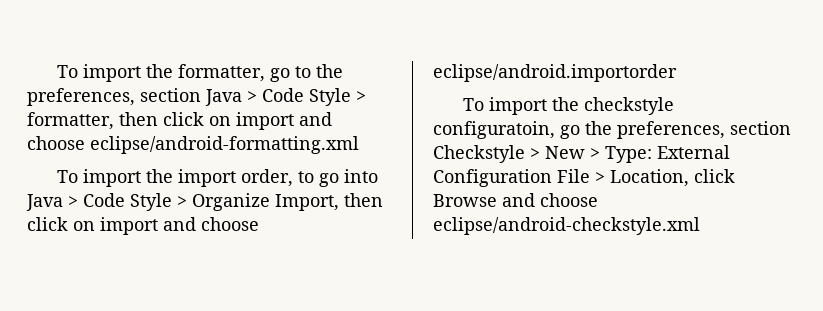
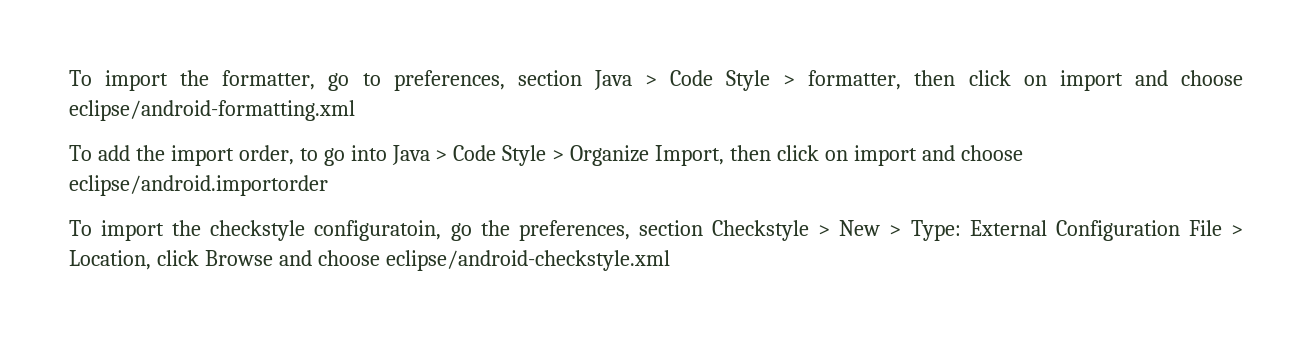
- To import the formatter, go to the preferences, section Java > Code Style > formatter, then click on import and choose eclipse/android-formatting.xml
+ To import the formatter, go to preferences, section Java > Code Style > formatter, then click on import and choose eclipse/android-formatting.xml
- To import the import order, to go into Java > Code Style > Organize Import, then click on import and choose eclipse/android.importorder
+ To add the import order, to go into Java > Code Style > Organize Import, then click on import and choose eclipse/android.importorder

